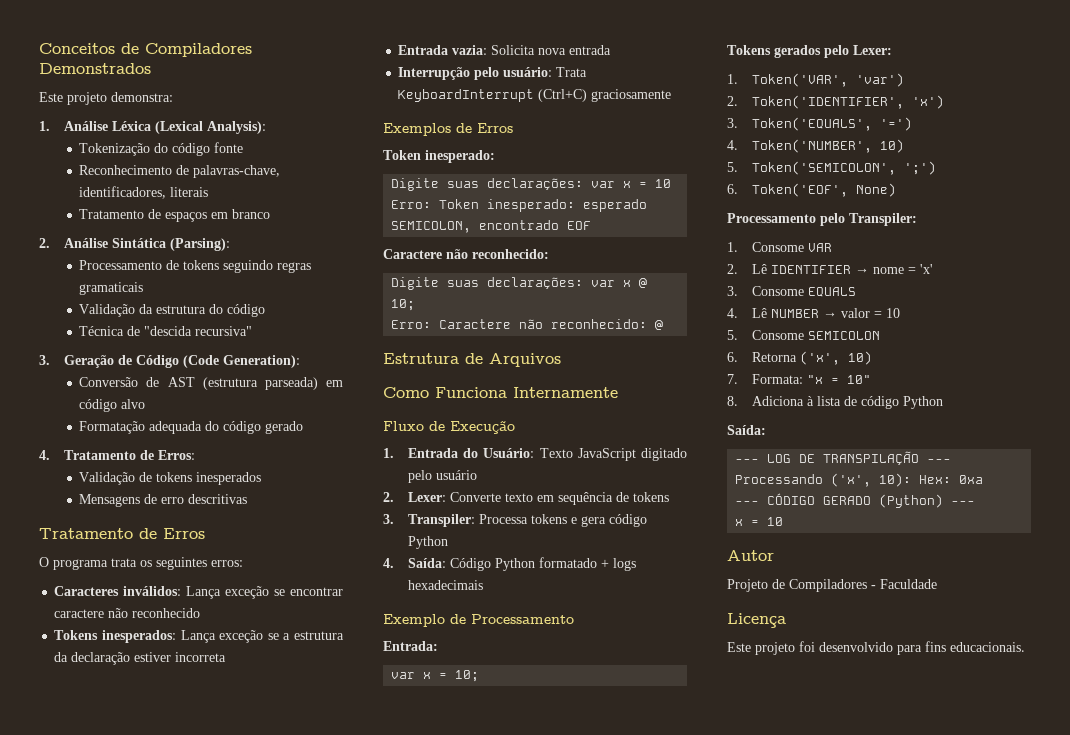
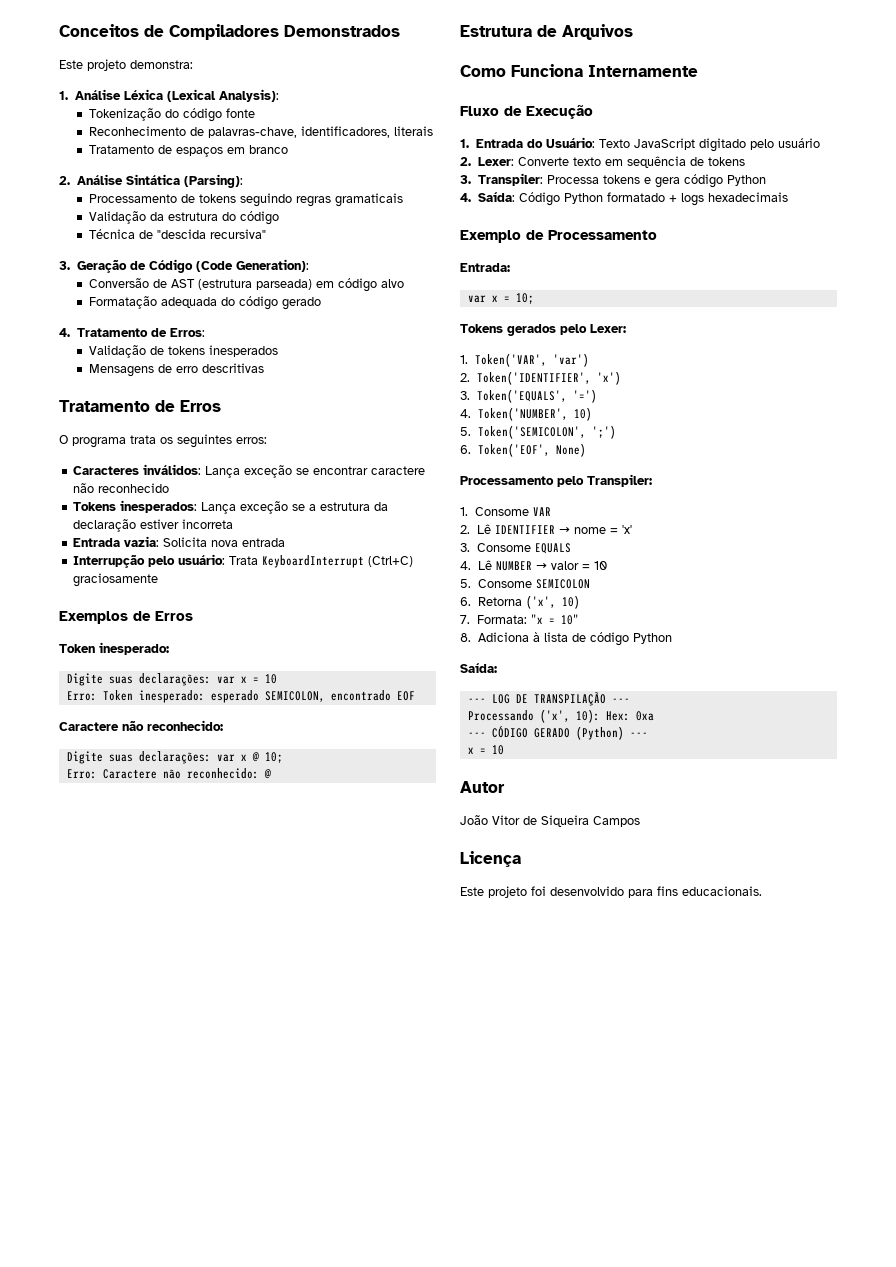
- Projeto de Compiladores - Faculdade
+ João Vitor de Siqueira Campos

